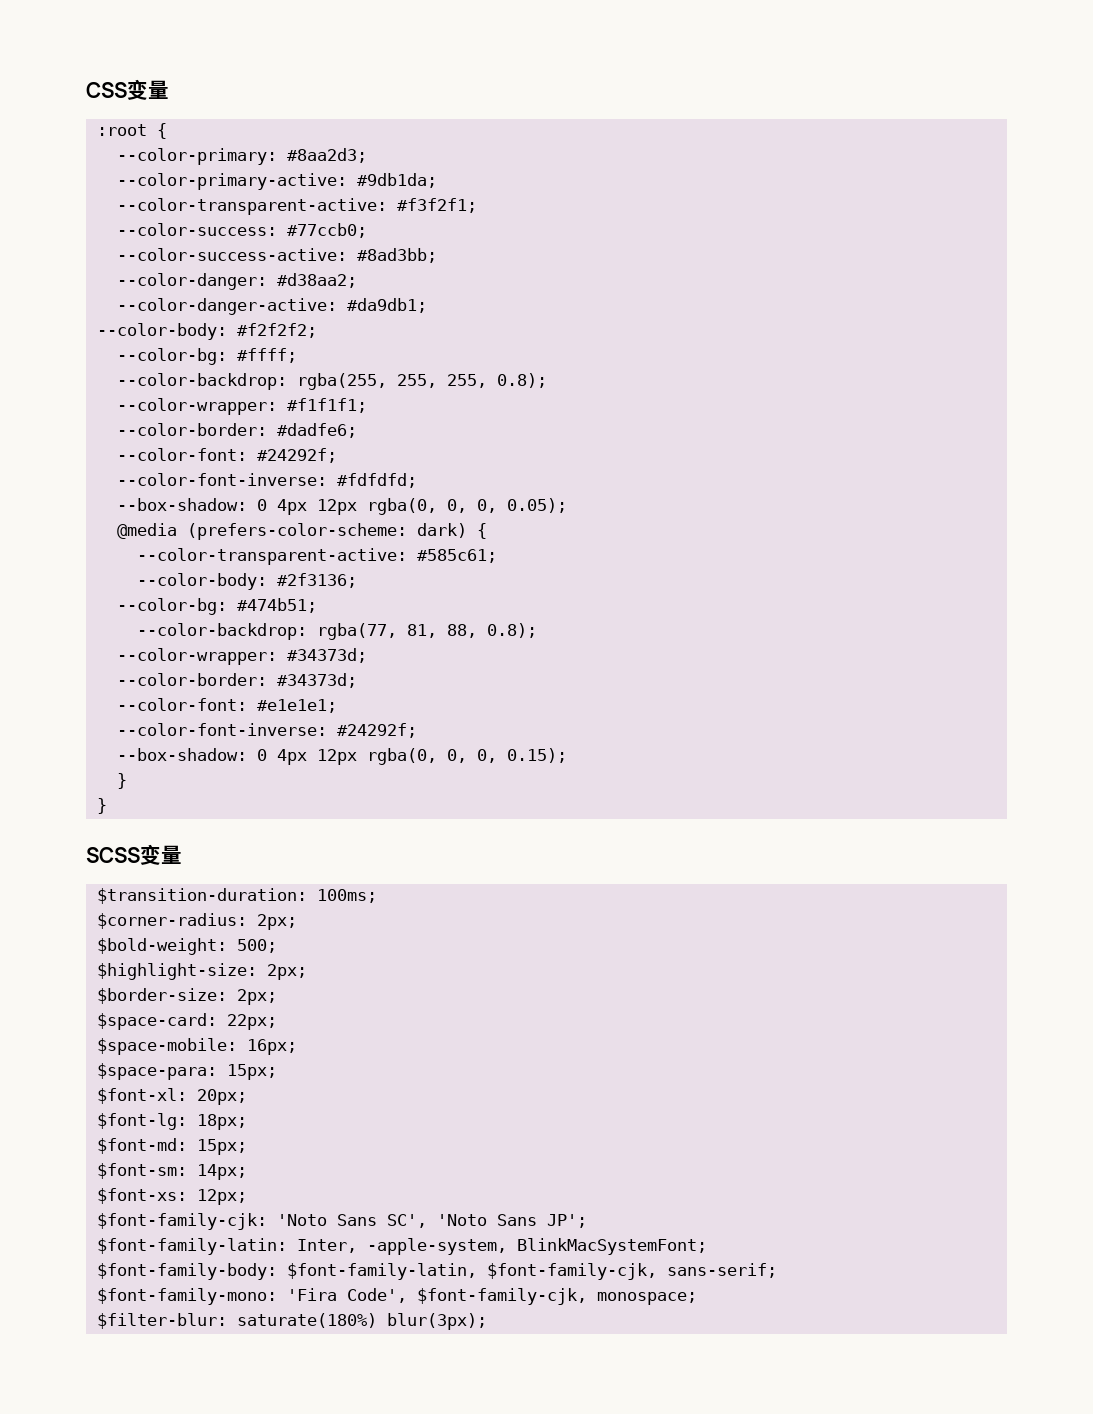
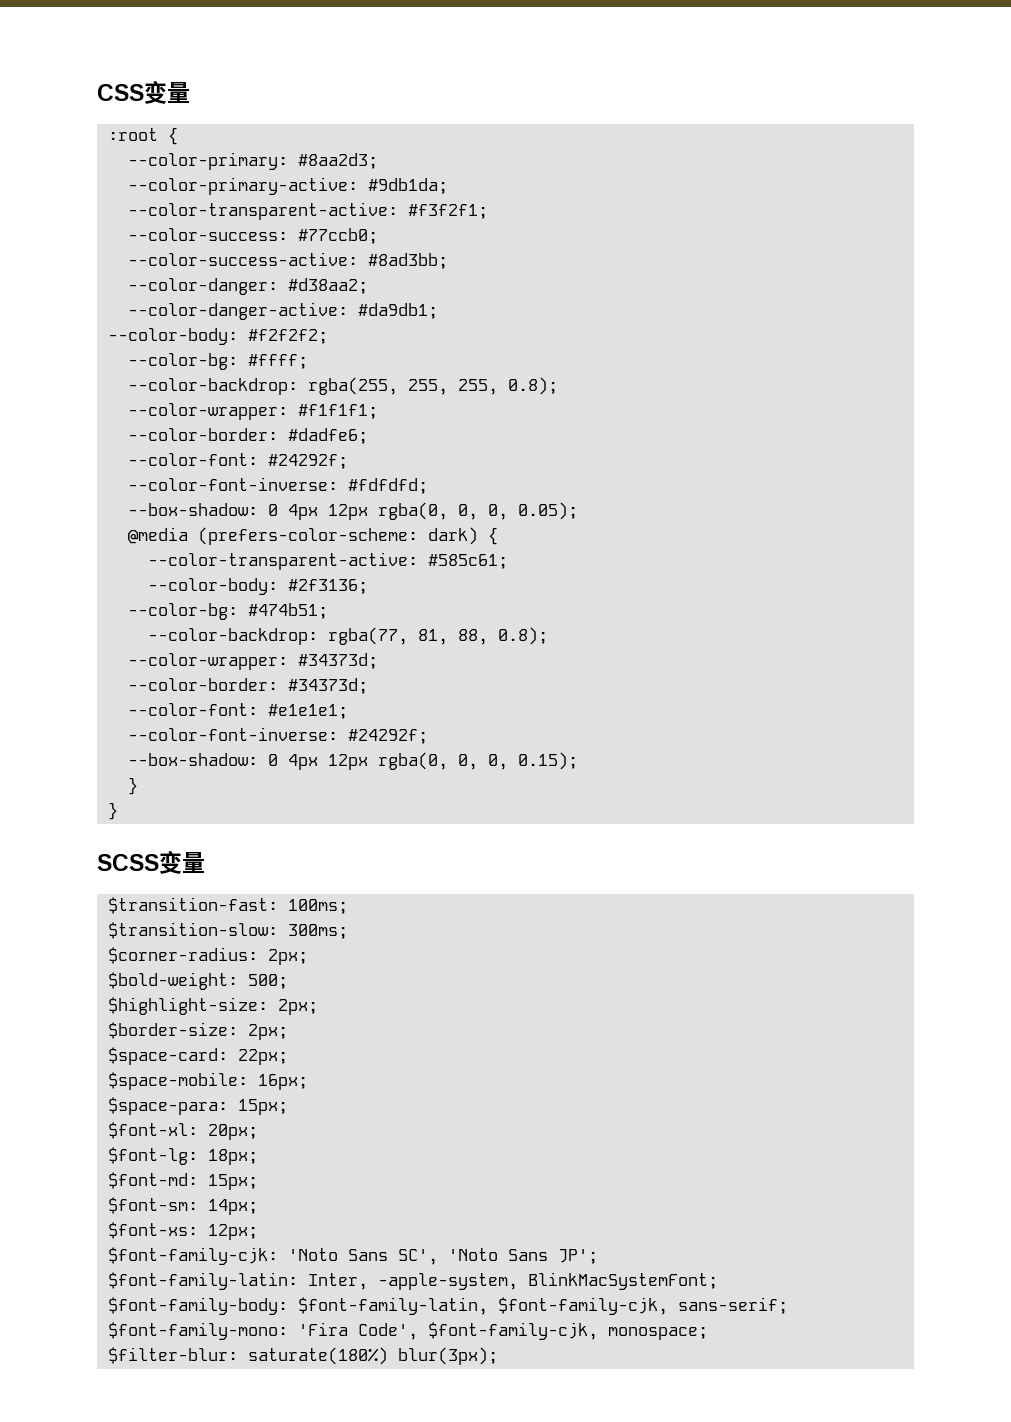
- $transition-duration: 100ms;
+ $transition-fast: 100ms;
+ $transition-slow: 300ms;

